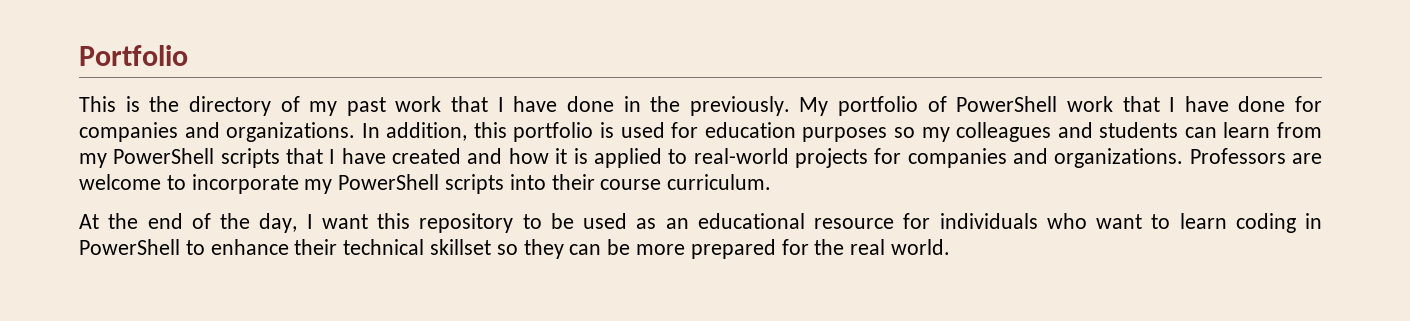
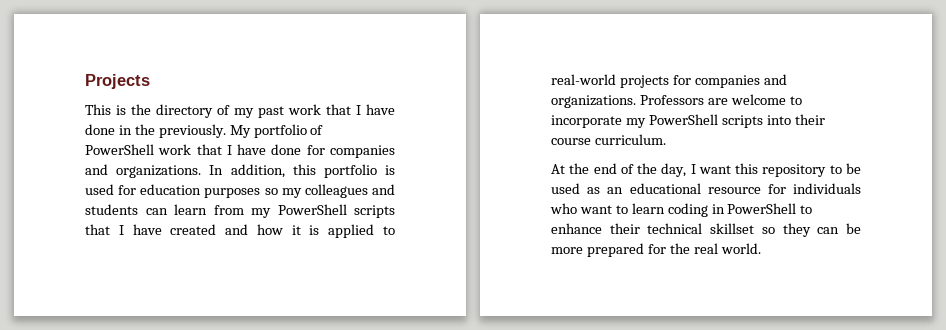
- Portfolio
+ Projects

